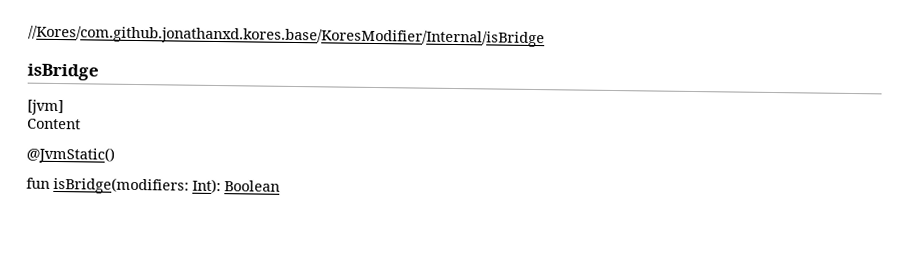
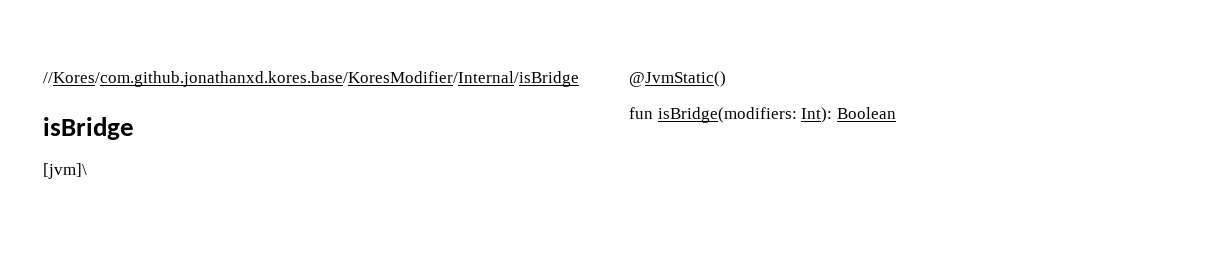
- [jvm]
- Content
+ [jvm]\

